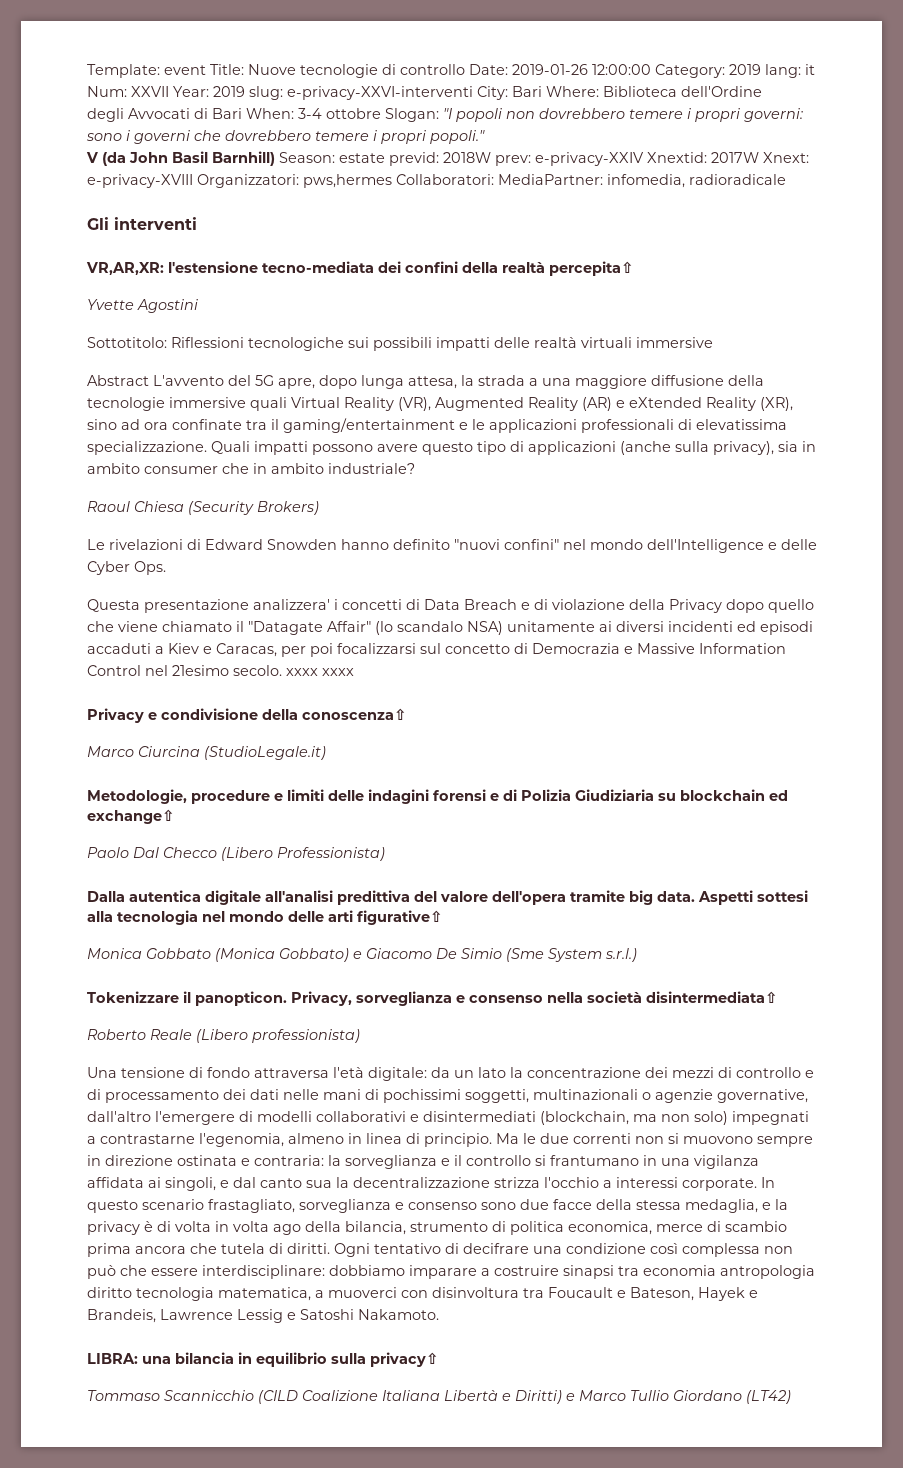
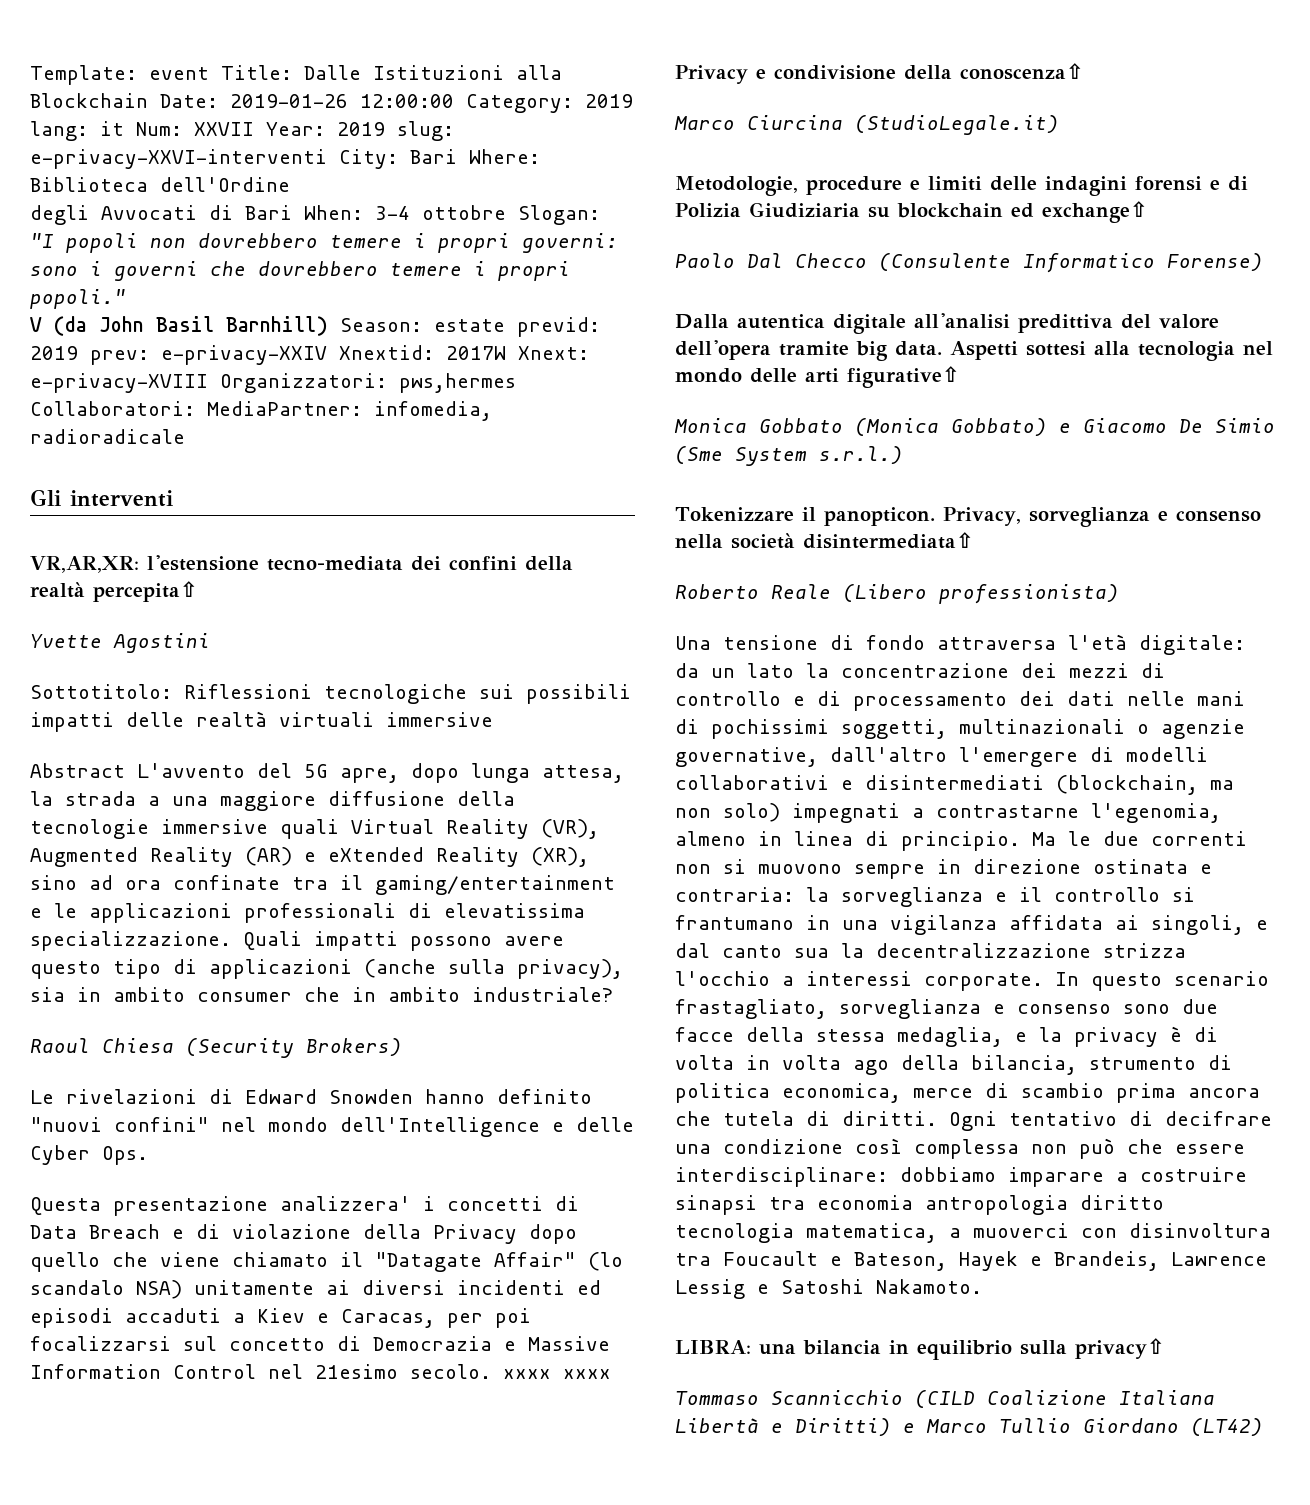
- Template: event Title: Nuove tecnologie di controllo Date: 2019-01-26 12:00:00 Category: 2019 lang: it Num: XXVII Year: 2019 slug: e-privacy-XXVI-interventi City: Bari Where: Biblioteca dell'Ordine
+ Template: event Title: Dalle Istituzioni alla Blockchain Date: 2019-01-26 12:00:00 Category: 2019 lang: it Num: XXVII Year: 2019 slug: e-privacy-XXVI-interventi City: Bari Where: Biblioteca dell'Ordine
- V (da John Basil Barnhill) Season: estate previd: 2018W prev: e-privacy-XXIV Xnextid: 2017W Xnext: e-privacy-XVIII Organizzatori: pws,hermes Collaboratori: MediaPartner: infomedia, radioradicale
+ V (da John Basil Barnhill) Season: estate previd: 2019 prev: e-privacy-XXIV Xnextid: 2017W Xnext: e-privacy-XVIII Organizzatori: pws,hermes Collaboratori: MediaPartner: infomedia, radioradicale
- Paolo Dal Checco (Libero Professionista)
+ Paolo Dal Checco (Consulente Informatico Forense)

